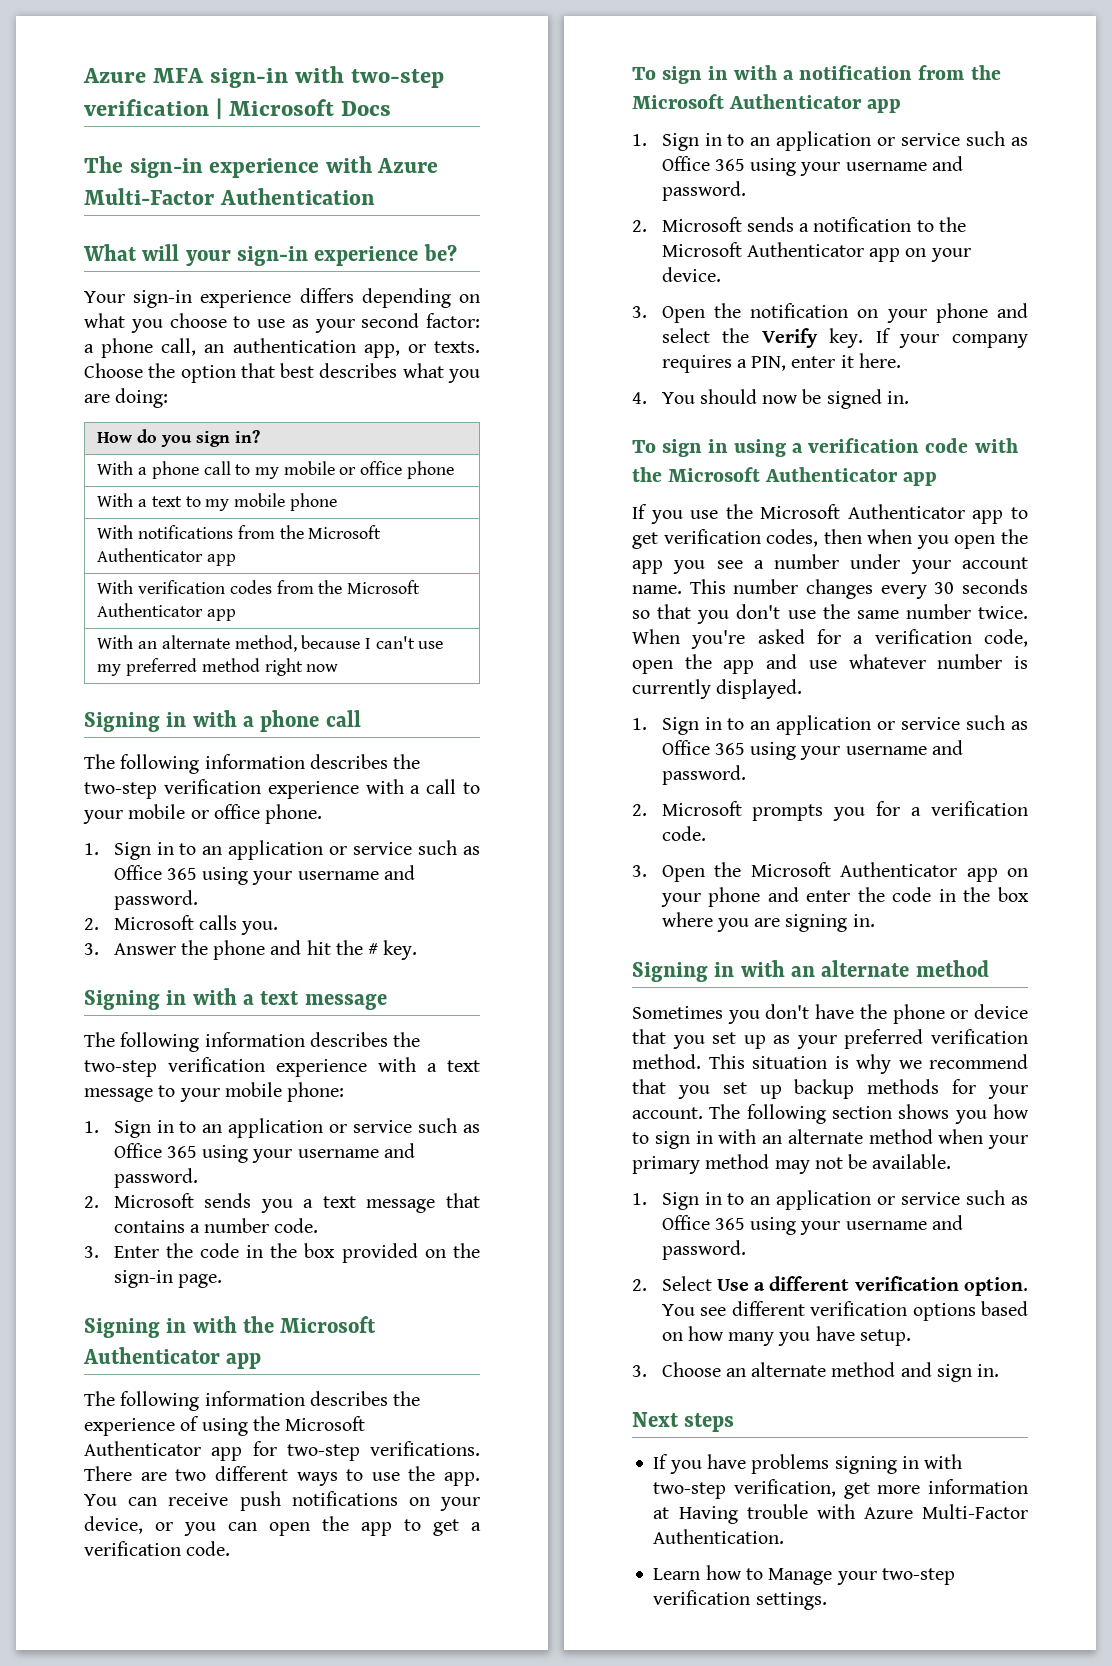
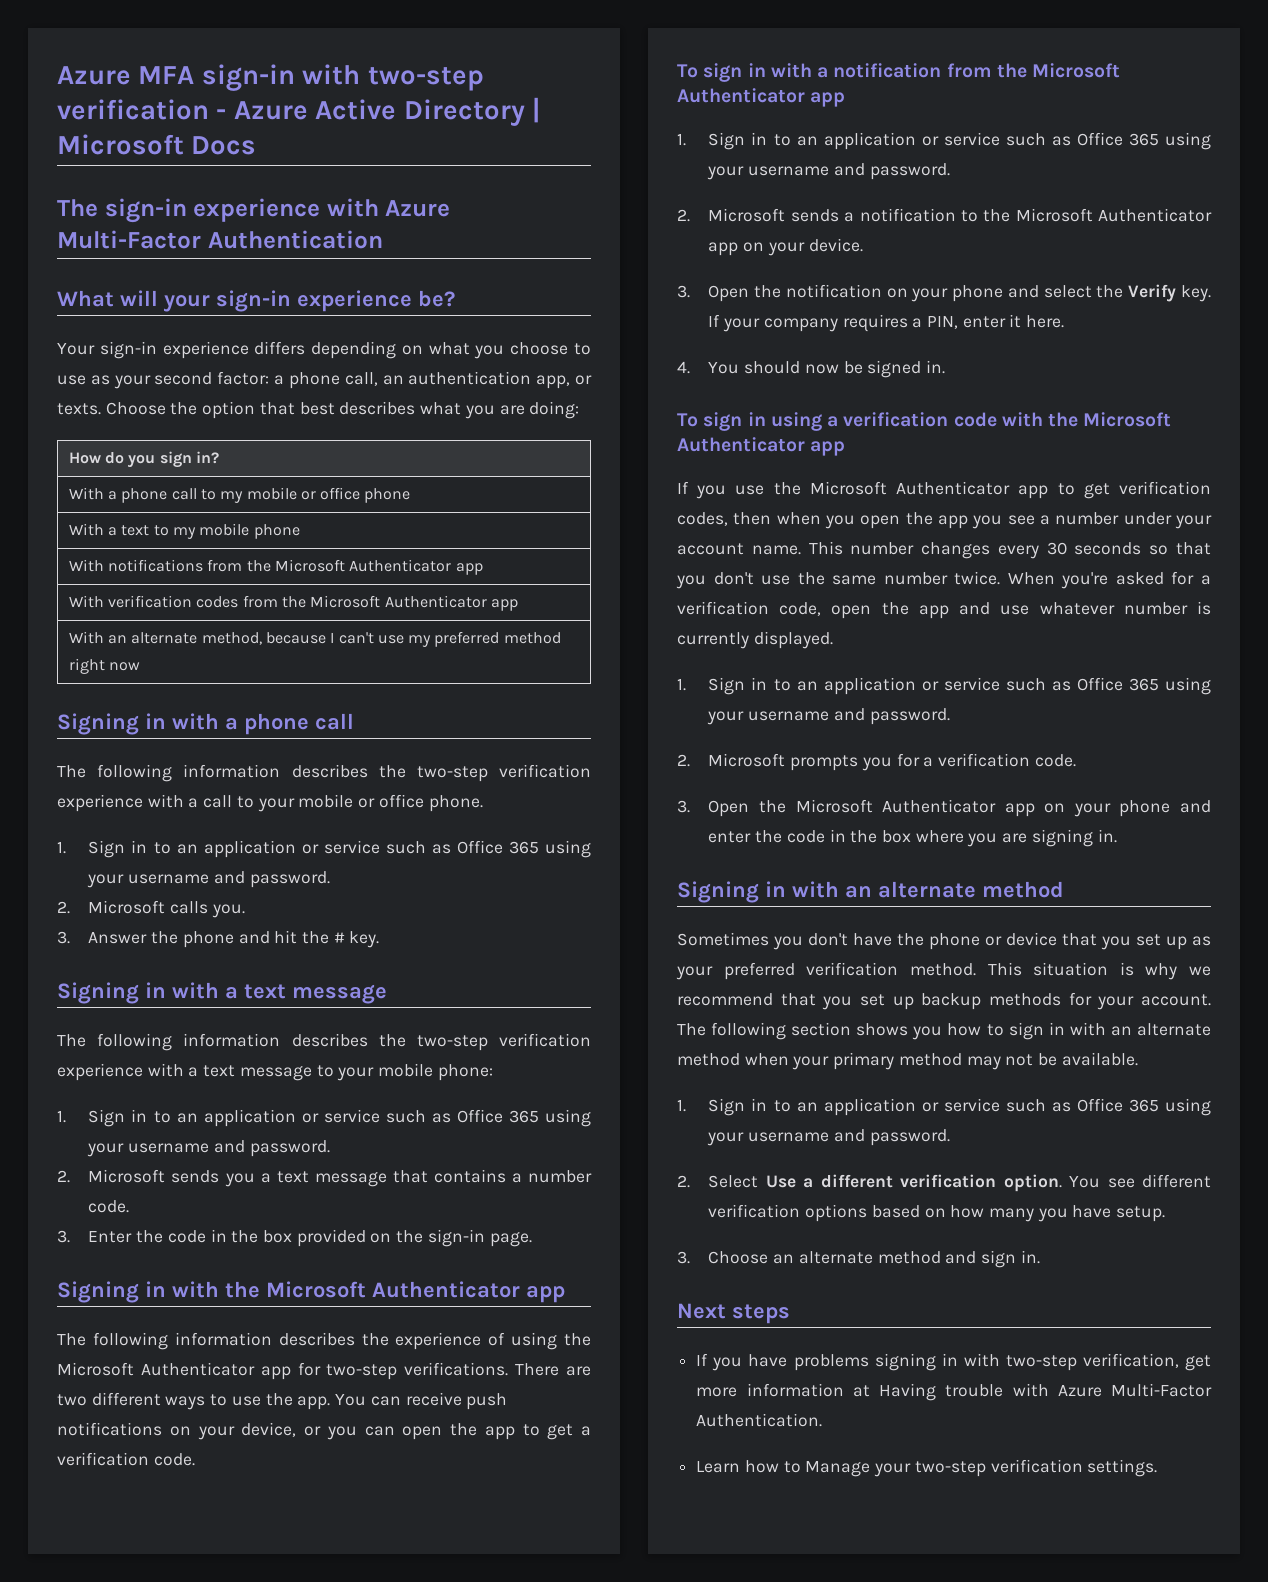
- Azure MFA sign-in with two-step verification | Microsoft Docs
+ Azure MFA sign-in with two-step verification - Azure Active Directory | Microsoft Docs

